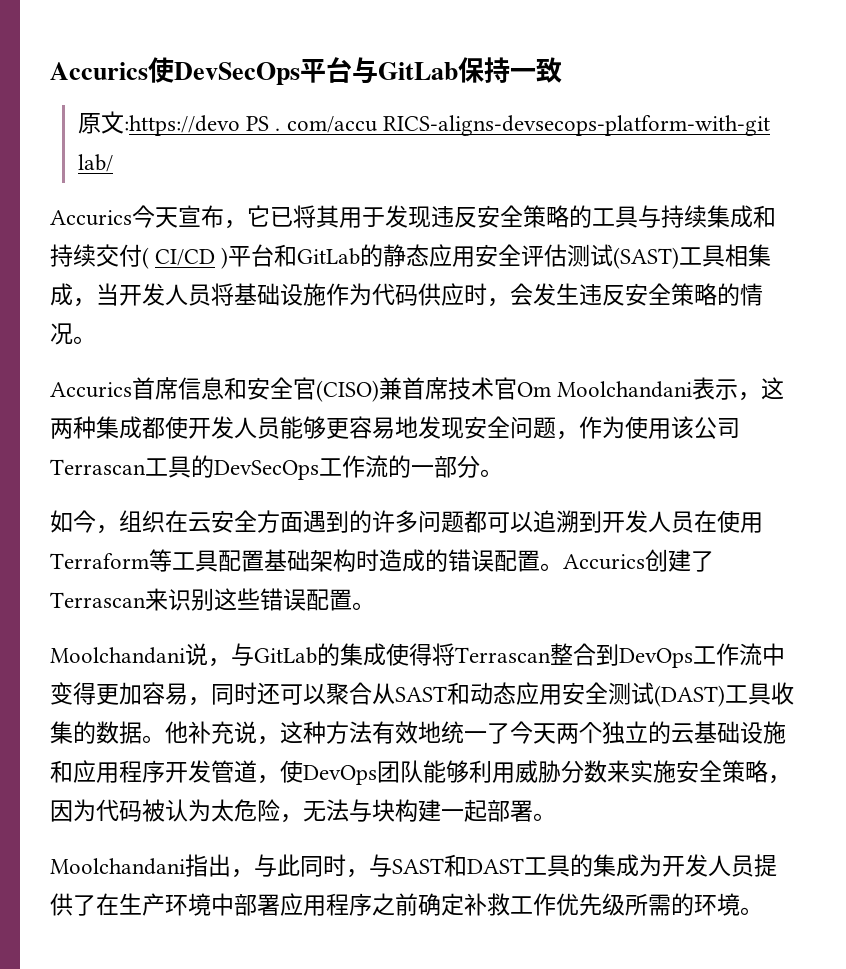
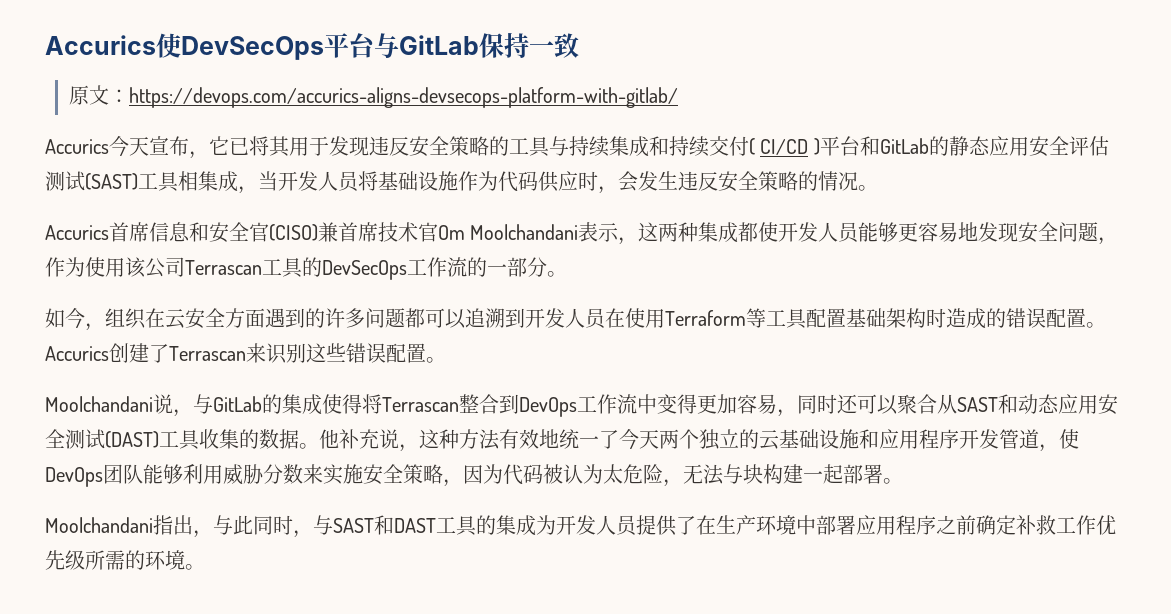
- 原文:https://devo PS . com/accu RICS-aligns-devsecops-platform-with-git lab/
+ 原文：https://devops.com/accurics-aligns-devsecops-platform-with-gitlab/

